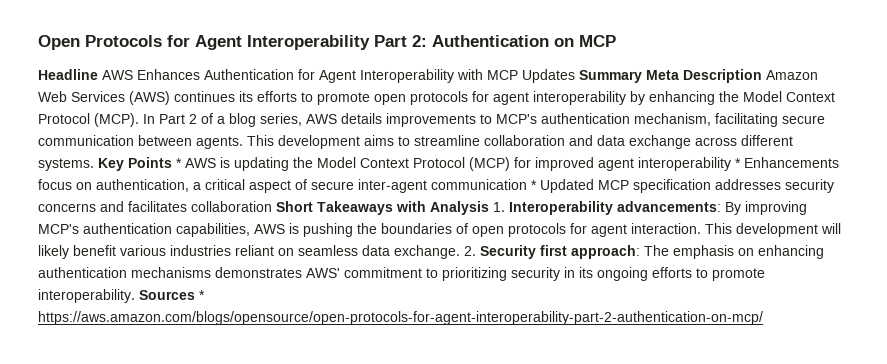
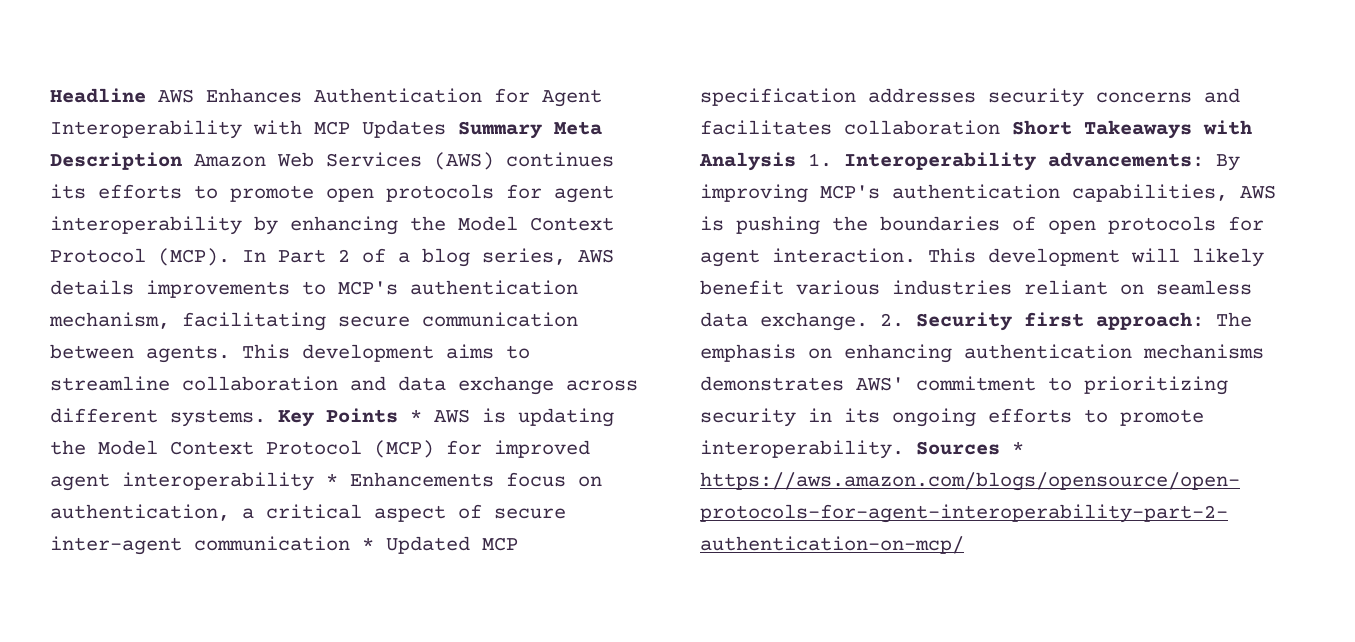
- Open Protocols for Agent Interoperability Part 2: Authentication on MCP

